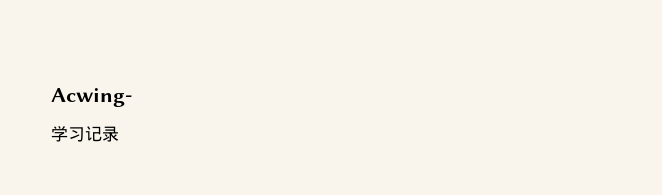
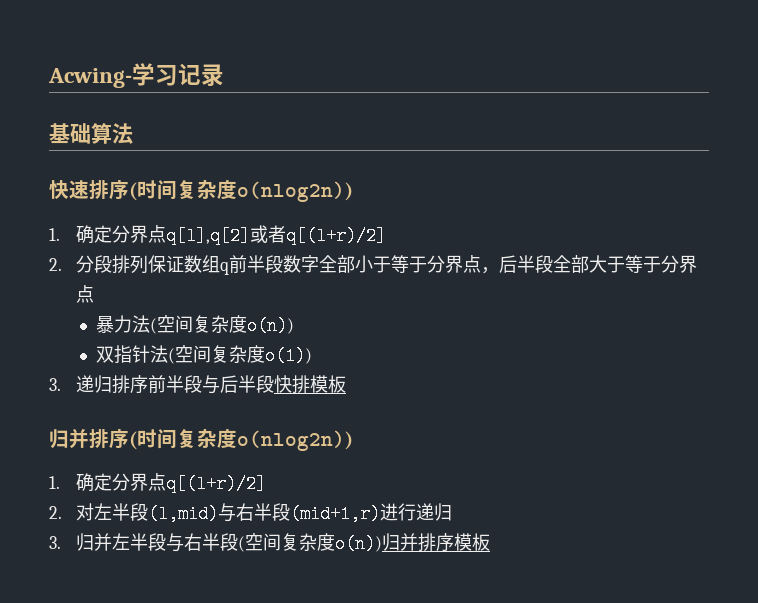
- Acwing-
- 学习记录
+ Acwing-学习记录
+ 基础算法
+ 快速排序(时间复杂度o(nlog2n))
+ 1.确定分界点q[l],q[2]或者q[(l+r)/2]
+ 2.分段排列保证数组q前半段数字全部小于等于分界点，后半段全部大于等于分界点
+ 暴力法(空间复杂度o(n))
+ 双指针法(空间复杂度o(1))
+ 3.递归排序前半段与后半段快排模板
+ 归并排序(时间复杂度o(nlog2n))
+ 1.确定分界点q[(l+r)/2]
+ 2.对左半段(l,mid)与右半段(mid+1,r)进行递归
+ 3.归并左半段与右半段(空间复杂度o(n))归并排序模板

